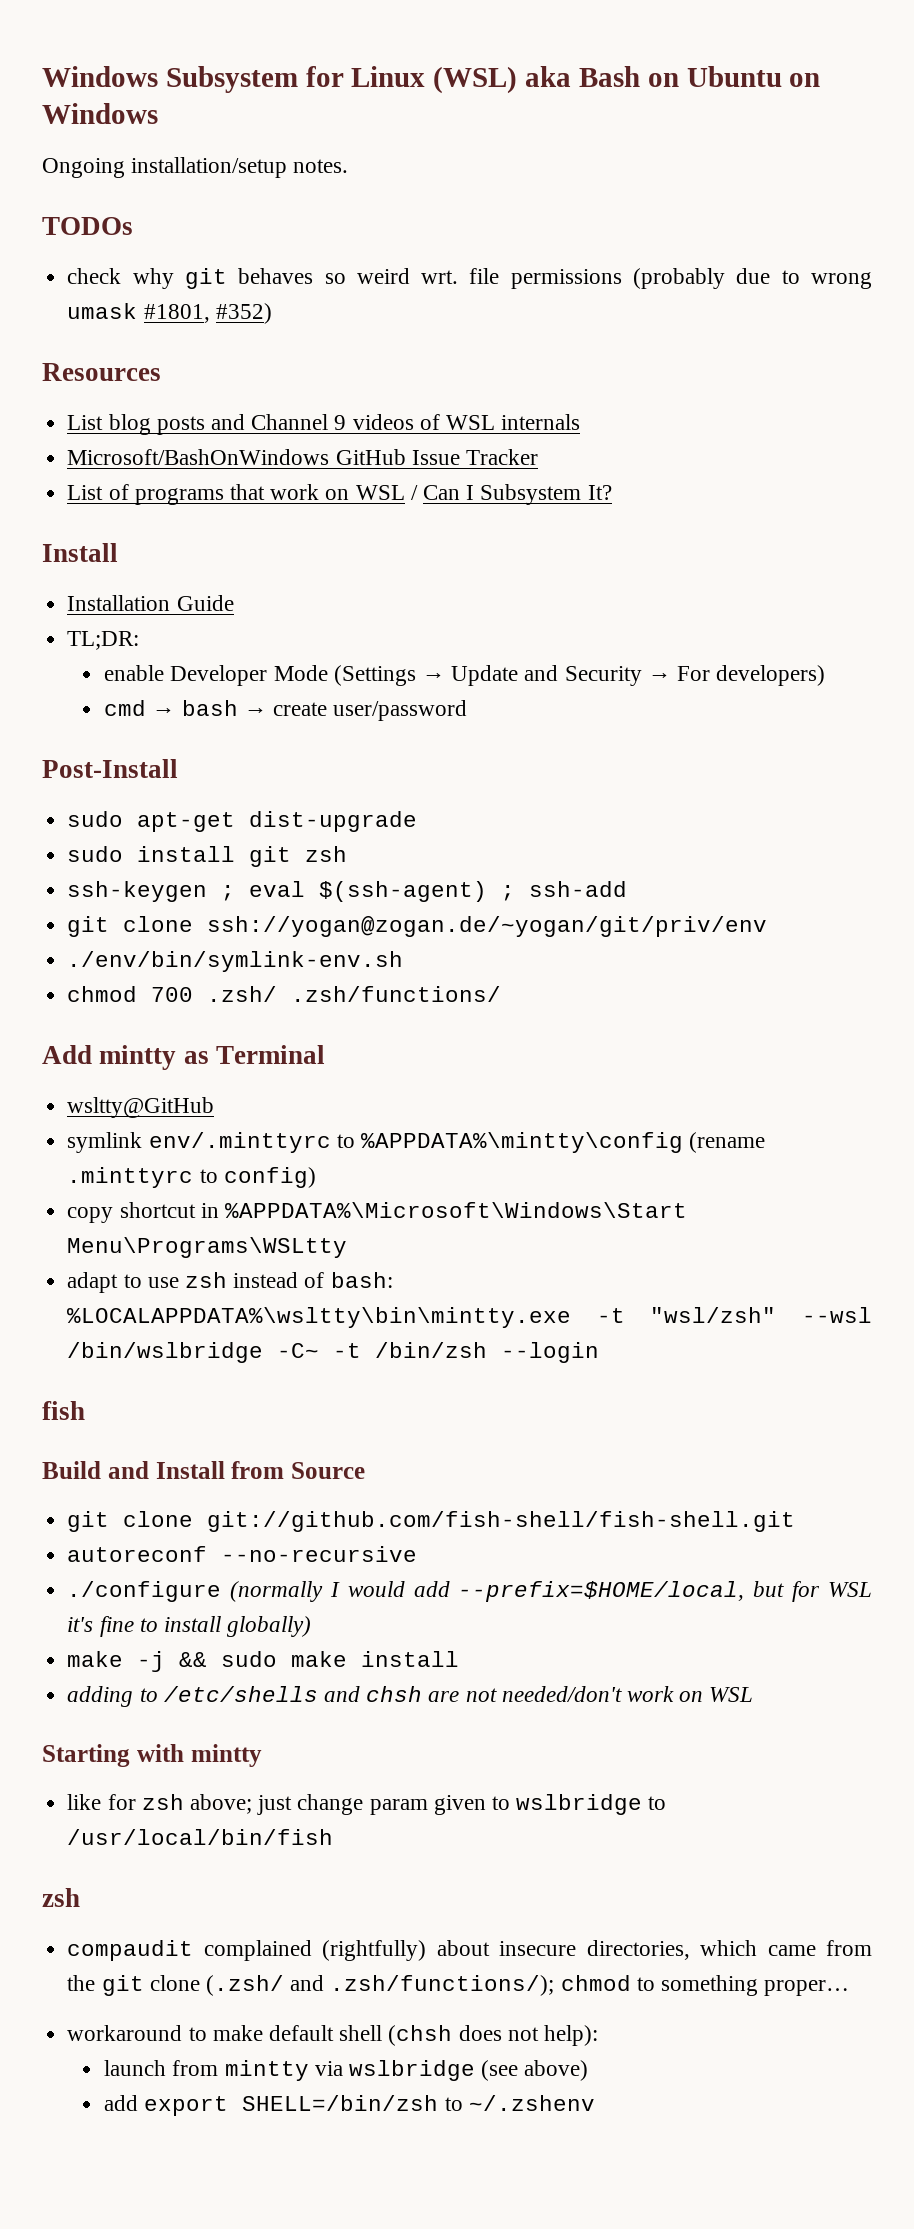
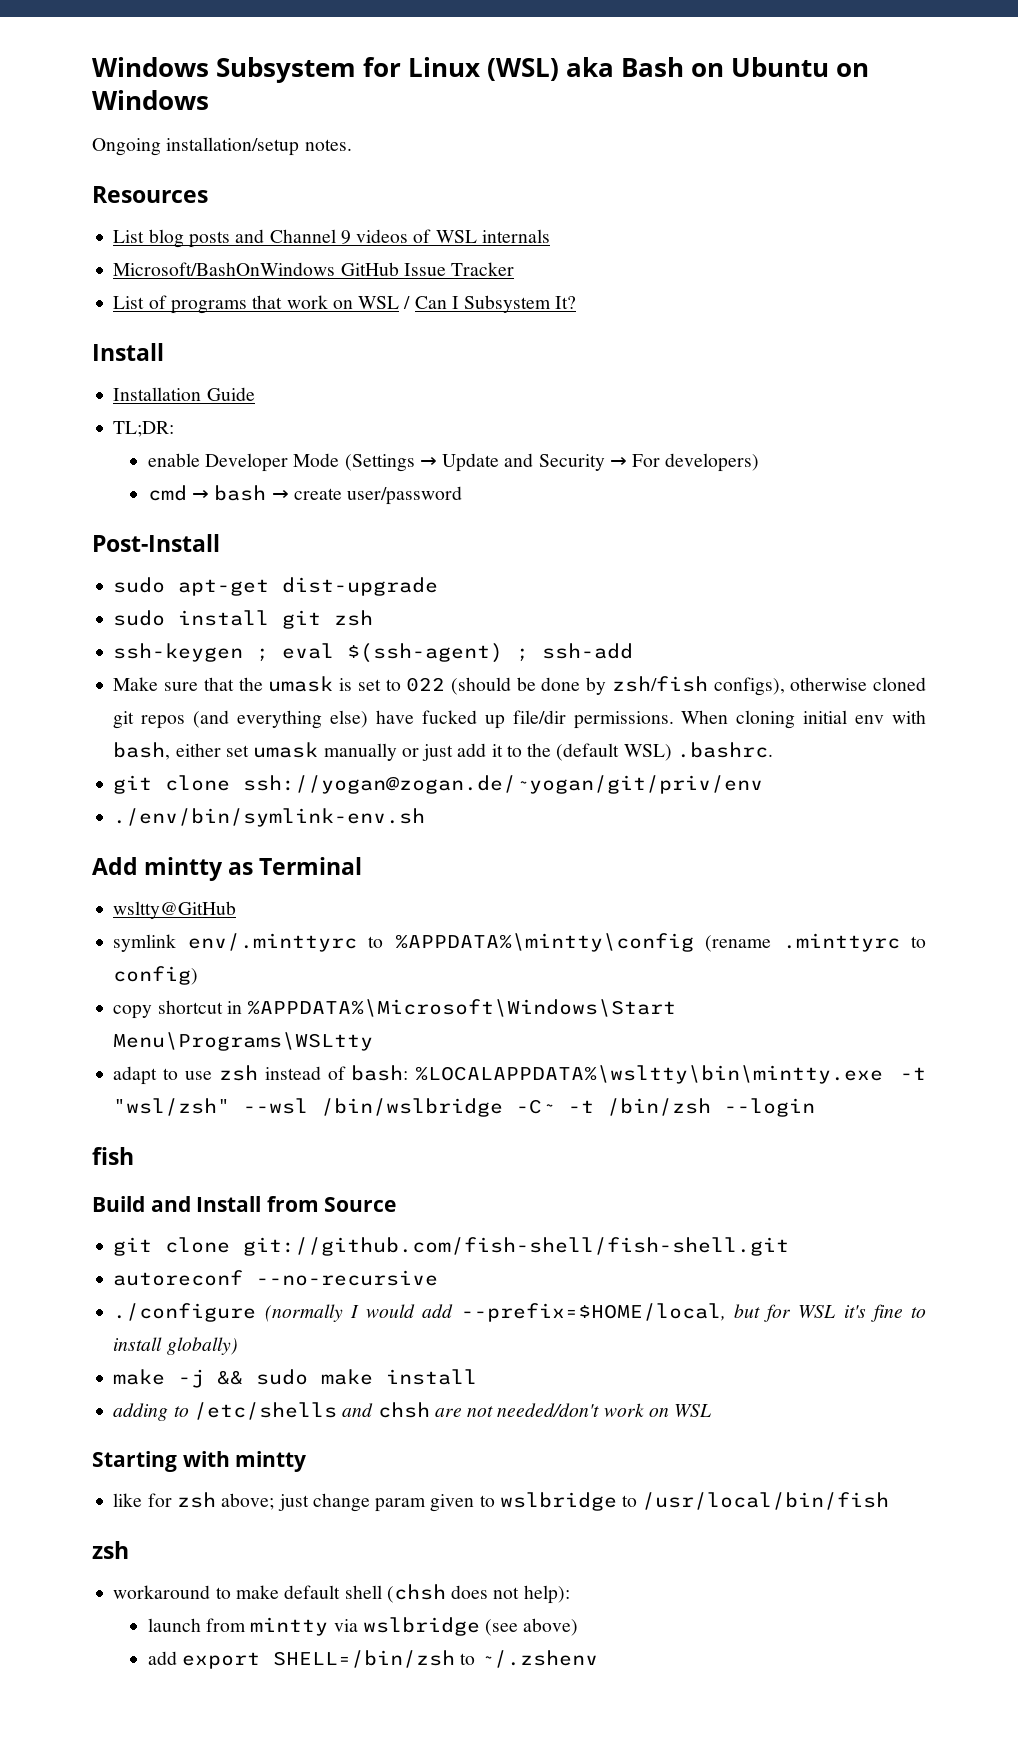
- TODOs
- check why git behaves so weird wrt. file permissions (probably due to wrong umask #1801, #352)
+ Make sure that the umask is set to 022 (should be done by zsh/fish configs), otherwise cloned git repos (and everything else) have fucked up file/dir permissions. When cloning initial env with bash, either set umask manually or just add it to the (default WSL) .bashrc.
- chmod 700 .zsh/ .zsh/functions/
- compaudit complained (rightfully) about insecure directories, which came from the git clone (.zsh/ and .zsh/functions/); chmod to something proper…

